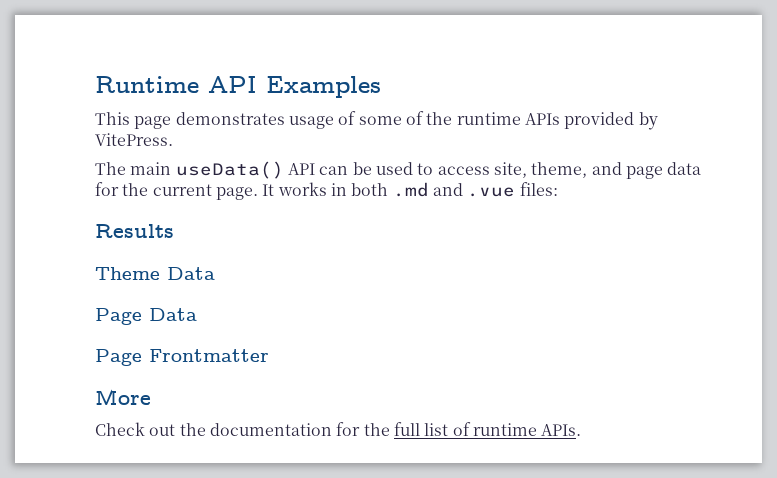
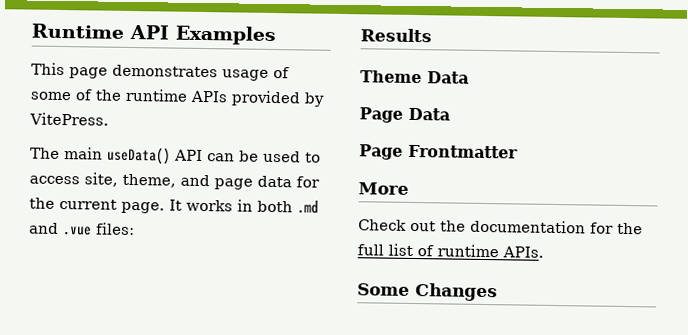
+ Some Changes

